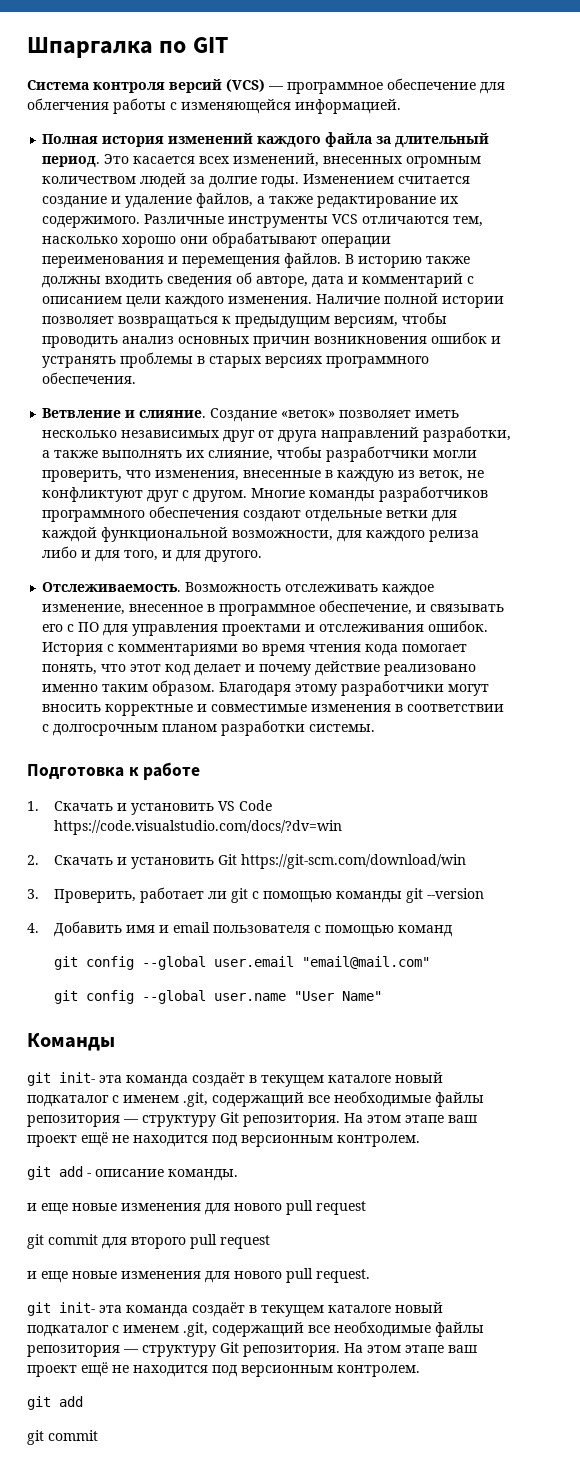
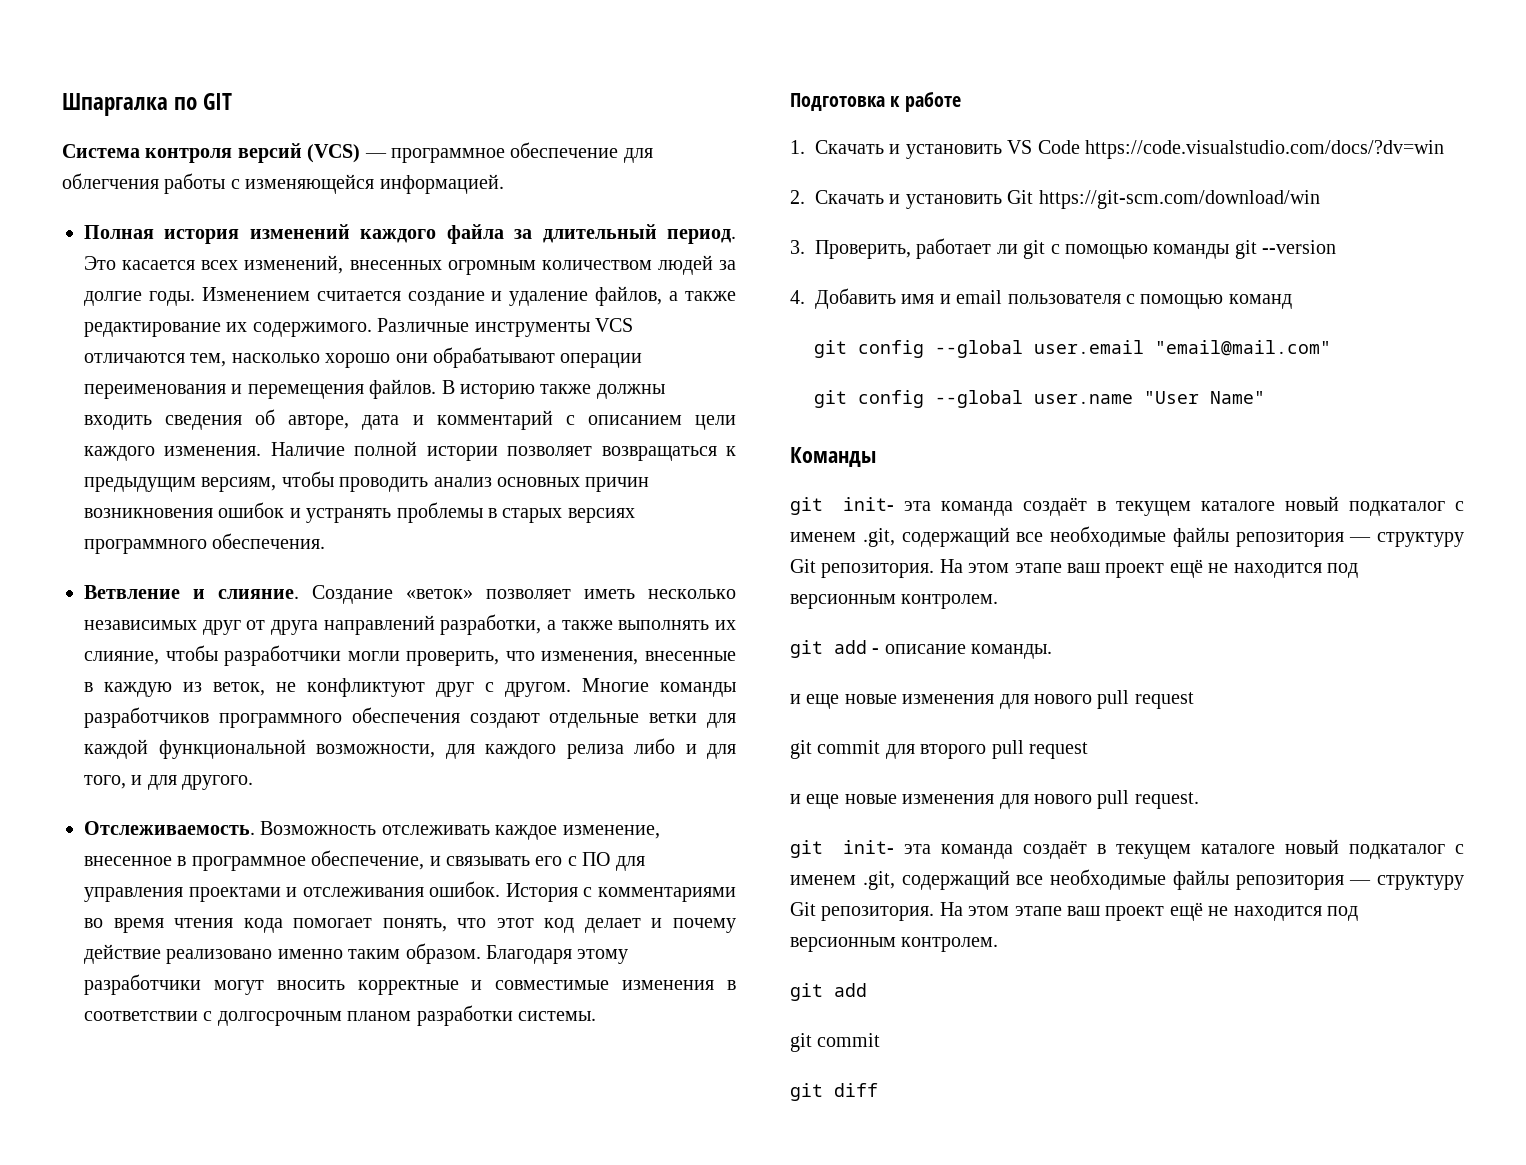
+ git diff

